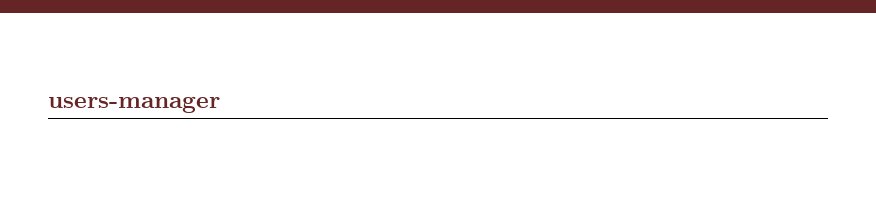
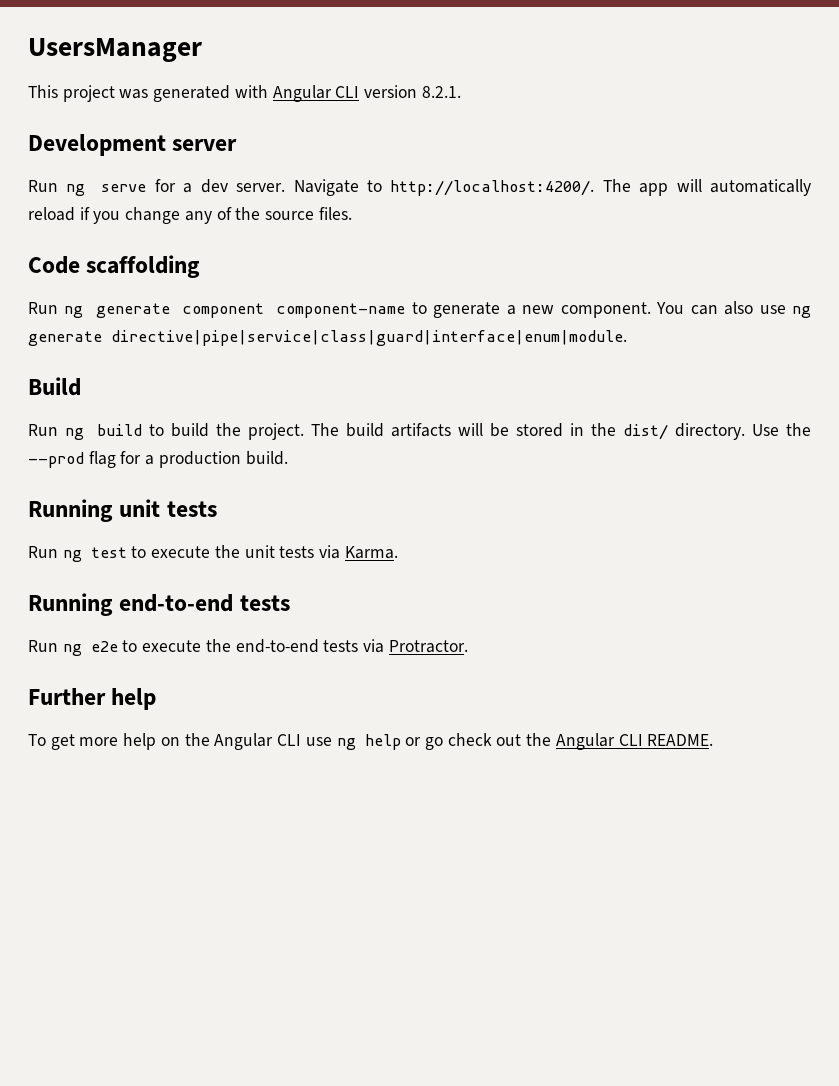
- users-manager
+ UsersManager
+ This project was generated with Angular CLI version 8.2.1.
+ Development server
+ Run ng serve for a dev server. Navigate to http://localhost:4200/. The app will automatically reload if you change any of the source files.
+ Code scaffolding
+ Run ng generate component component-name to generate a new component. You can also use ng generate directive|pipe|service|class|guard|interface|enum|module.
+ Build
+ Run ng build to build the project. The build artifacts will be stored in the dist/ directory. Use the --prod flag for a production build.
+ Running unit tests
+ Run ng test to execute the unit tests via Karma.
+ Running end-to-end tests
+ Run ng e2e to execute the end-to-end tests via Protractor.
+ Further help
+ To get more help on the Angular CLI use ng help or go check out the Angular CLI README.

